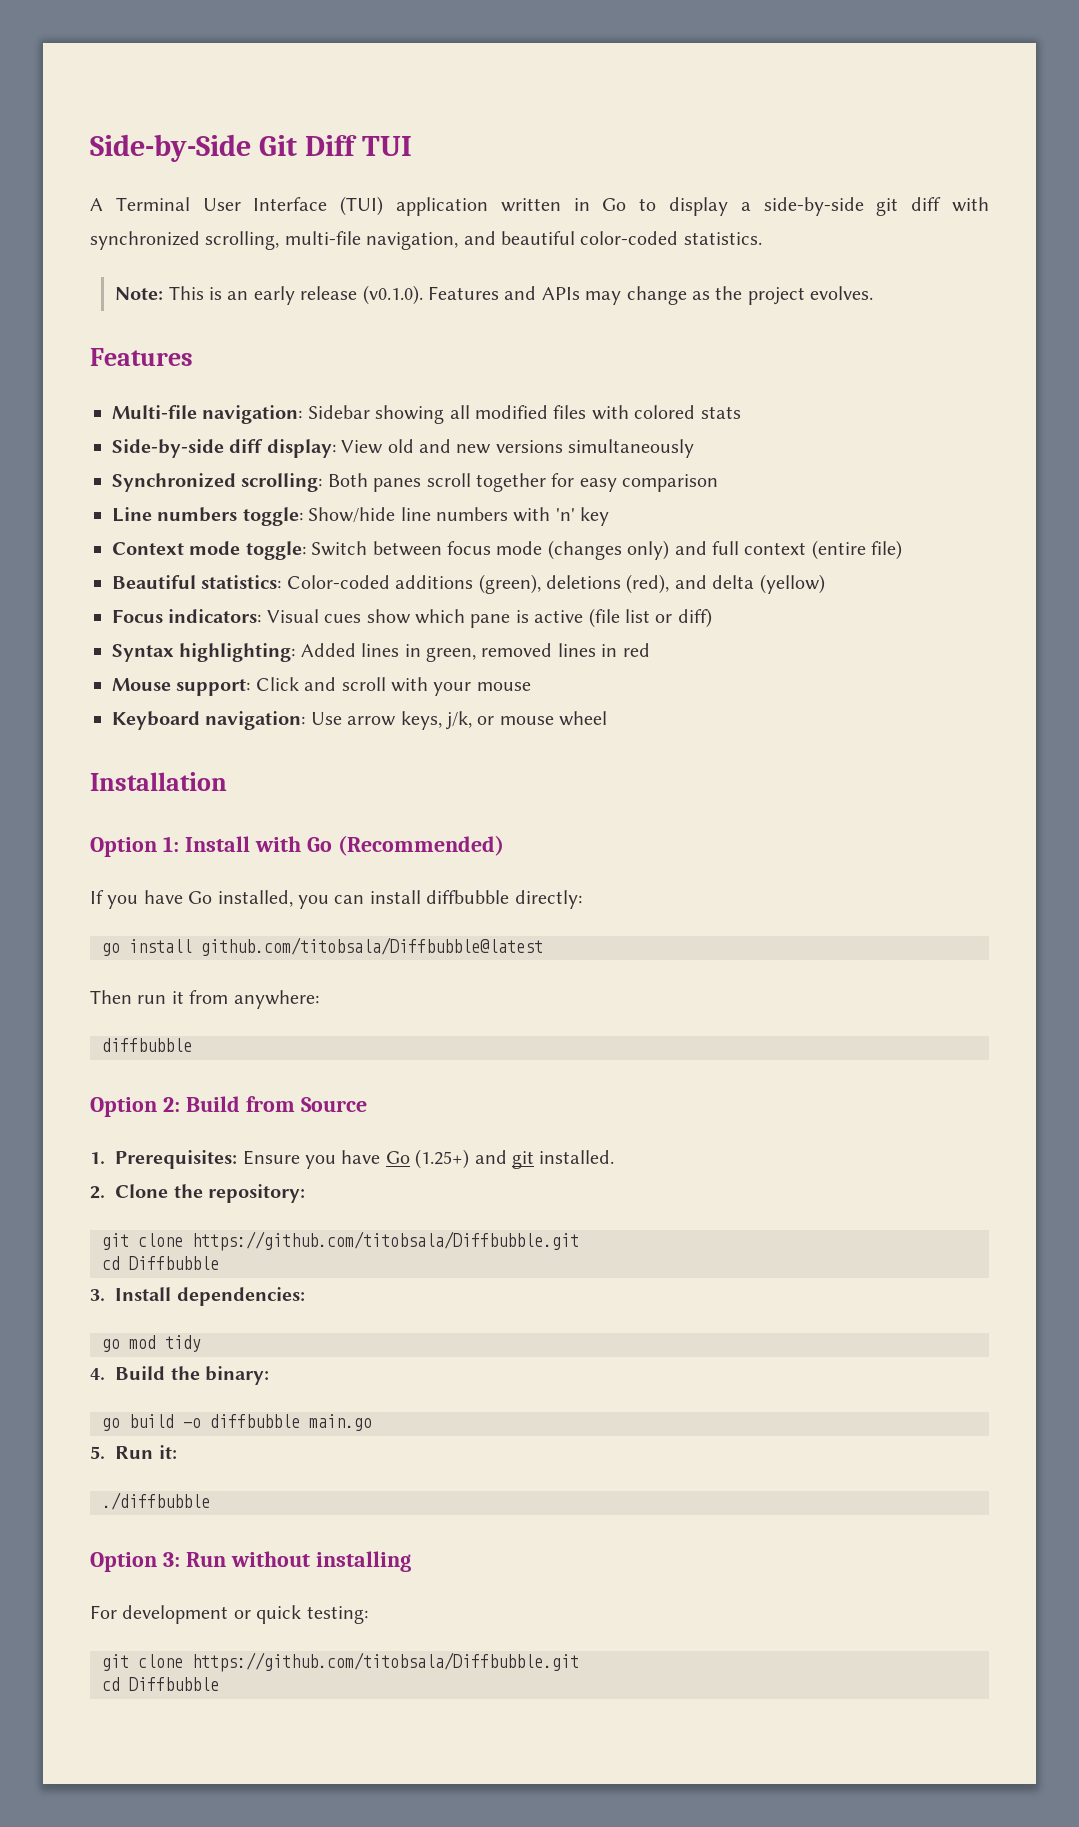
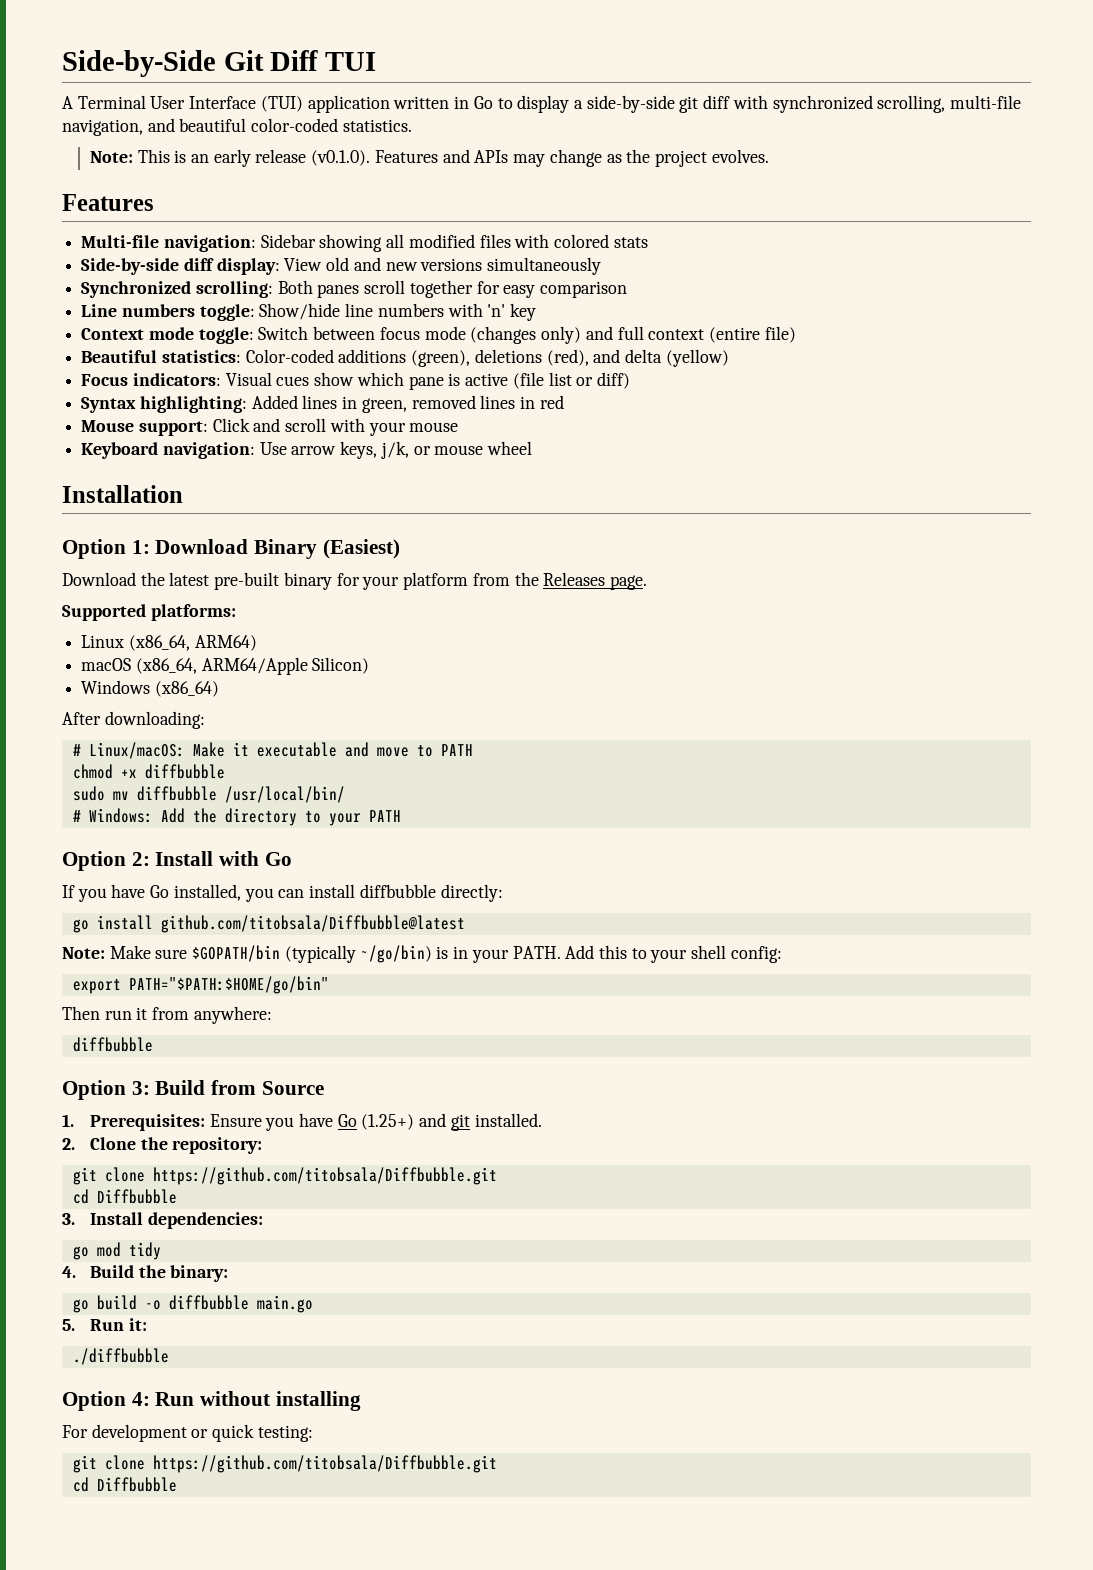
- Option 1: Install with Go (Recommended)
+ Option 1: Download Binary (Easiest)
+ Download the latest pre-built binary for your platform from the Releases page.
+ Supported platforms:
+ Linux (x86_64, ARM64)
+ macOS (x86_64, ARM64/Apple Silicon)
+ Windows (x86_64)
+ After downloading:
+ # Linux/macOS: Make it executable and move to PATH
+ chmod +x diffbubble
+ sudo mv diffbubble /usr/local/bin/
+ # Windows: Add the directory to your PATH
+ Option 2: Install with Go
+ Note: Make sure $GOPATH/bin (typically ~/go/bin) is in your PATH. Add this to your shell config:
+ export PATH="$PATH:$HOME/go/bin"
- Option 2: Build from Source
+ Option 3: Build from Source
- Option 3: Run without installing
+ Option 4: Run without installing

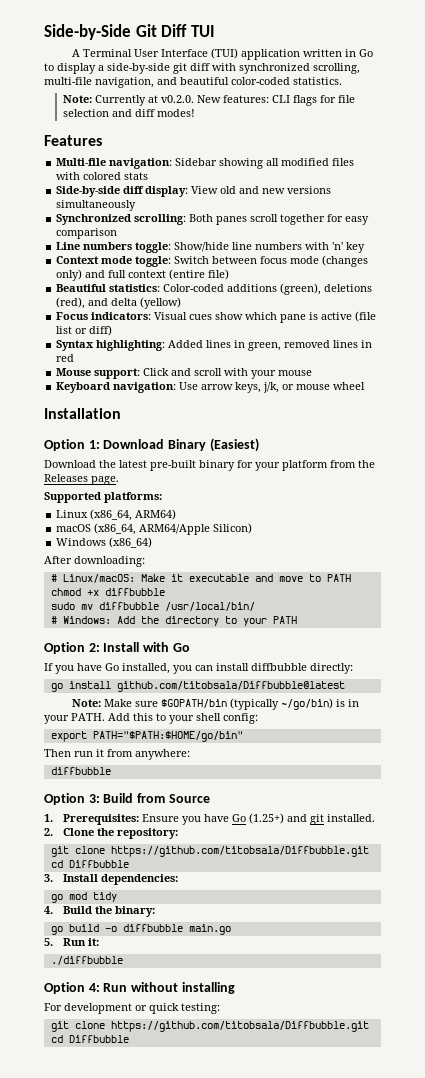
- Note: This is an early release (v0.1.0). Features and APIs may change as the project evolves.
+ Note: Currently at v0.2.0. New features: CLI flags for file selection and diff modes!

